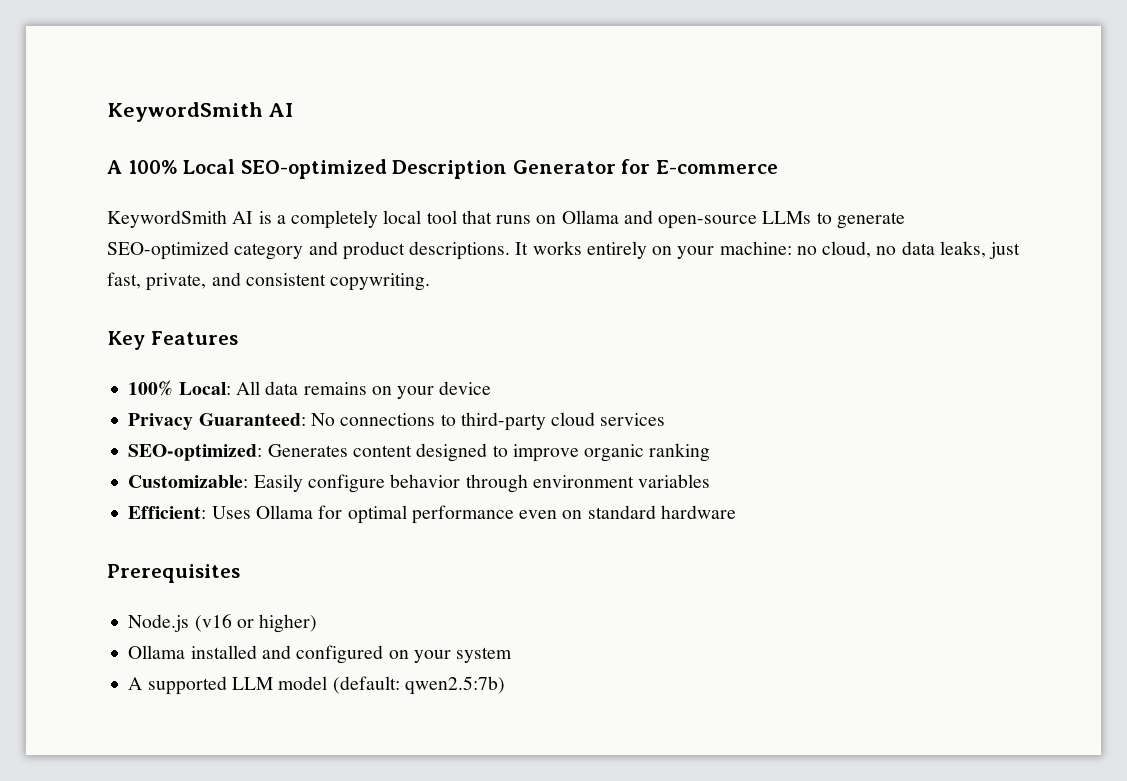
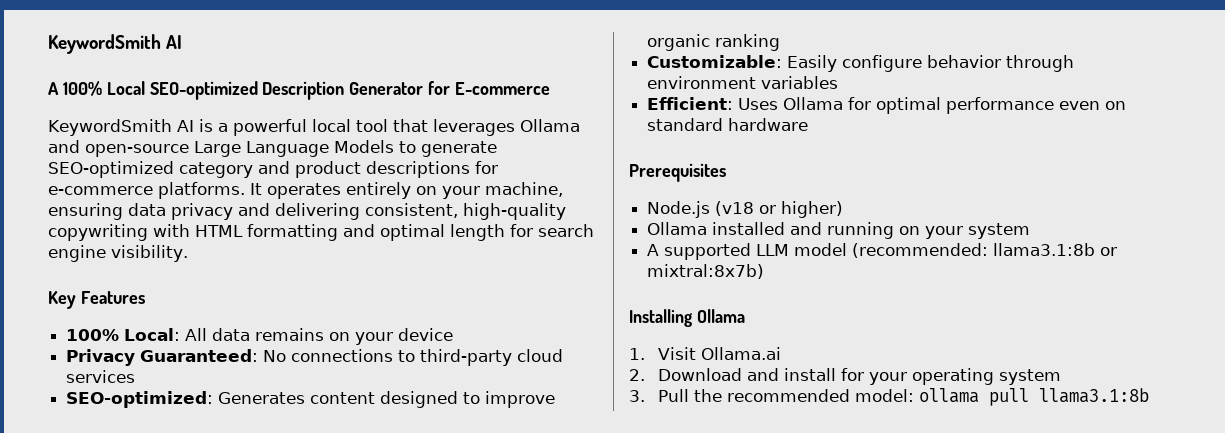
- KeywordSmith AI is a completely local tool that runs on Ollama and open-source LLMs to generate SEO-optimized category and product descriptions. It works entirely on your machine: no cloud, no data leaks, just fast, private, and consistent copywriting.
+ KeywordSmith AI is a powerful local tool that leverages Ollama and open-source Large Language Models to generate SEO-optimized category and product descriptions for e-commerce platforms. It operates entirely on your machine, ensuring data privacy and delivering consistent, high-quality copywriting with HTML formatting and optimal length for search engine visibility.
- Node.js (v16 or higher)
+ Node.js (v18 or higher)
- Ollama installed and configured on your system
+ Ollama installed and running on your system
- A supported LLM model (default: qwen2.5:7b)
+ A supported LLM model (recommended: llama3.1:8b or mixtral:8x7b)
+ Installing Ollama
+ 1. Visit Ollama.ai
+ 2. Download and install for your operating system
+ 3. Pull the recommended model: ollama pull llama3.1:8b

